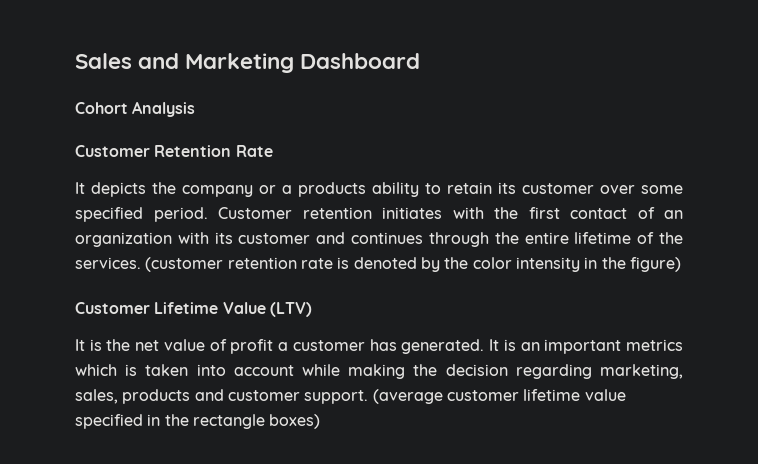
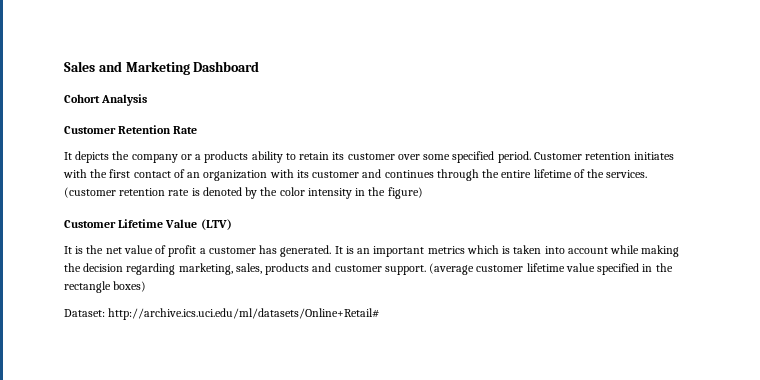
+ Dataset: http://archive.ics.uci.edu/ml/datasets/Online+Retail#

